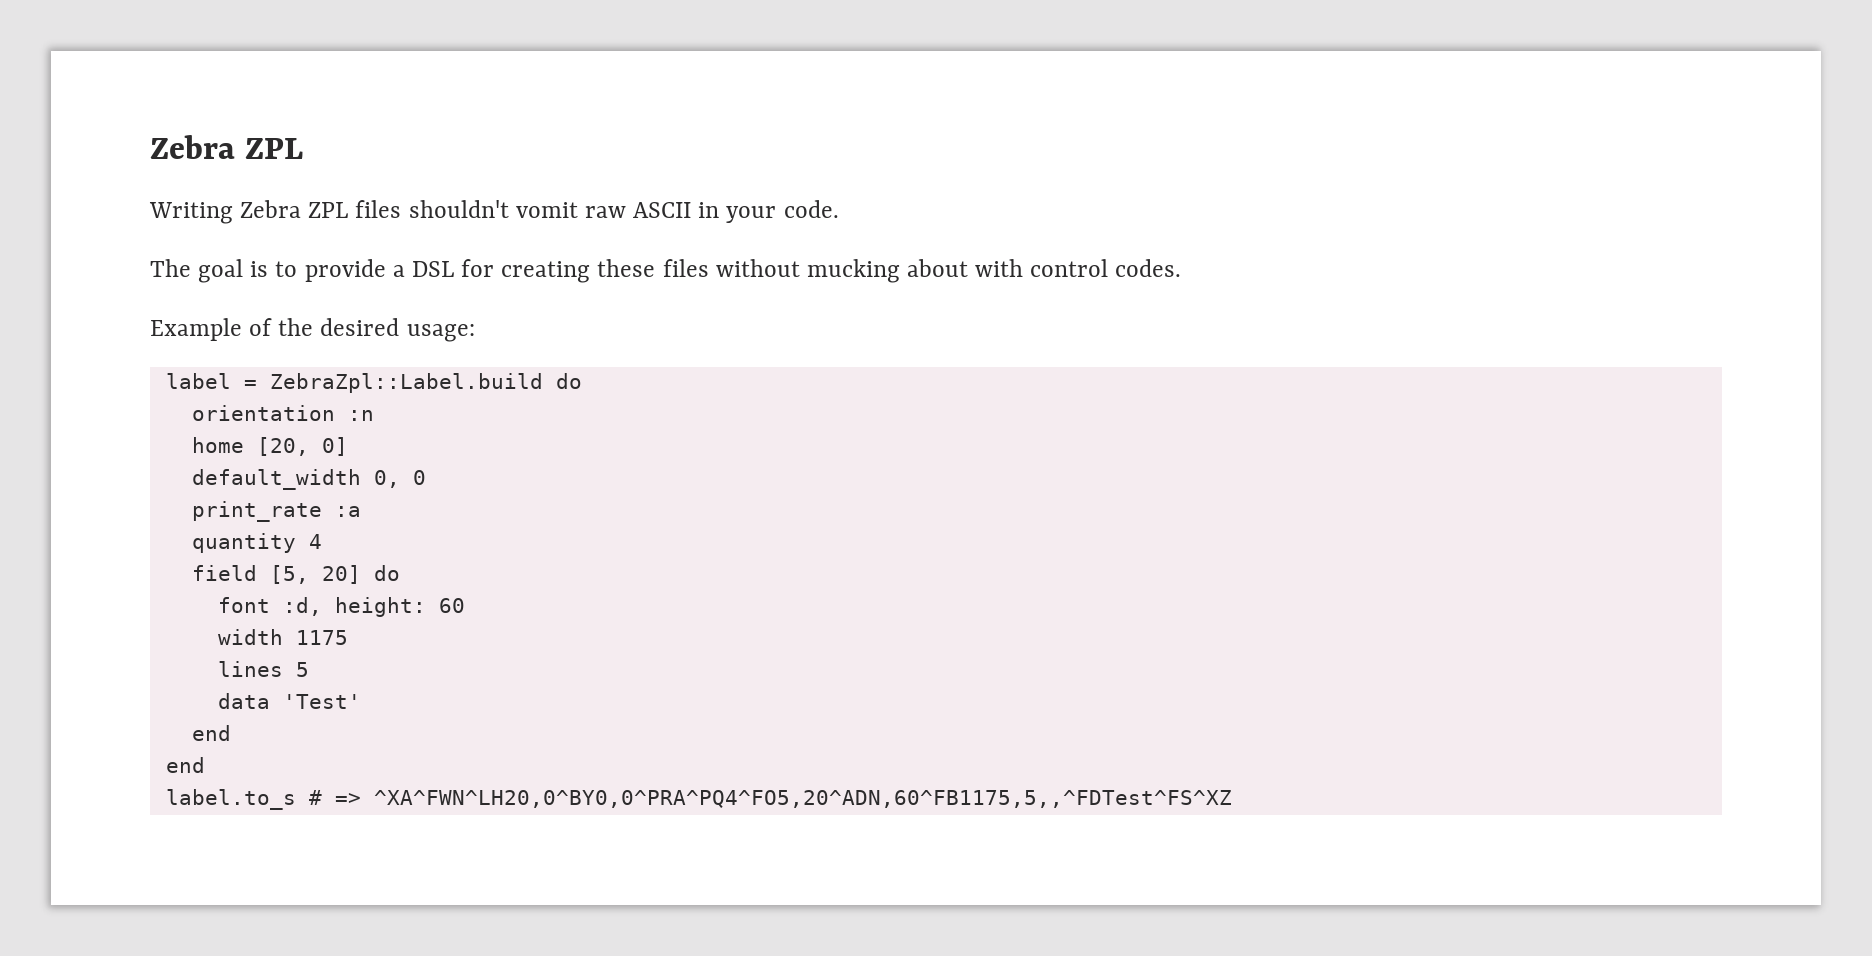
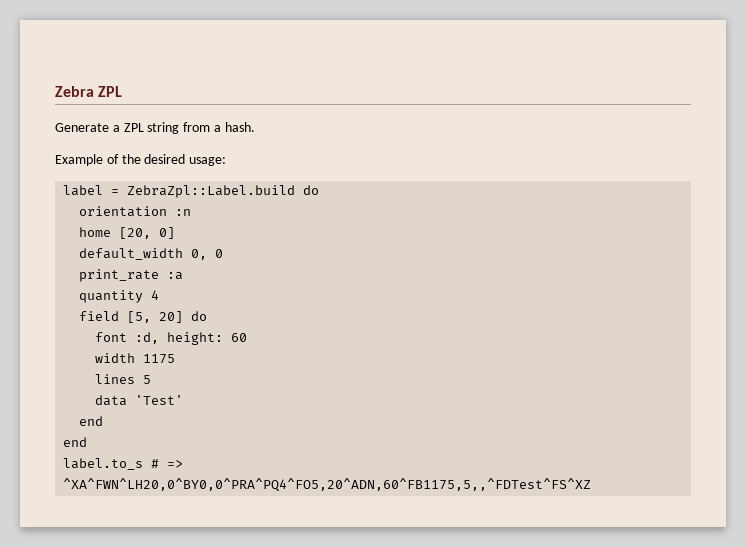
- Writing Zebra ZPL files shouldn't vomit raw ASCII in your code.
- The goal is to provide a DSL for creating these files without mucking about with control codes.
+ Generate a ZPL string from a hash.

